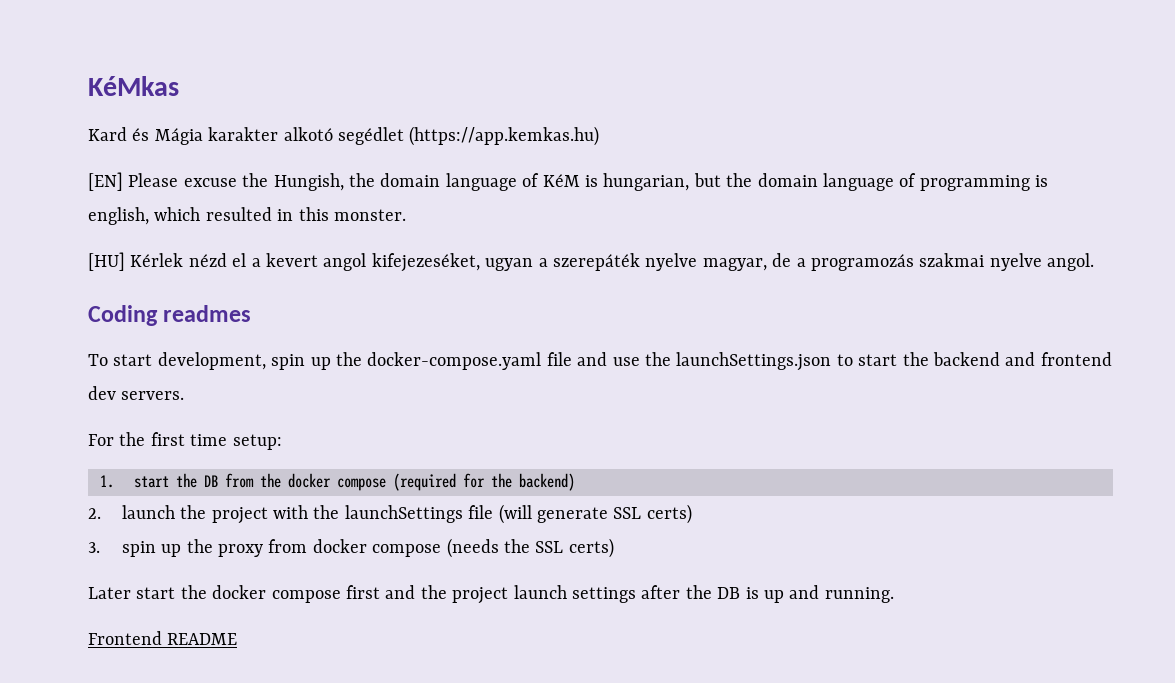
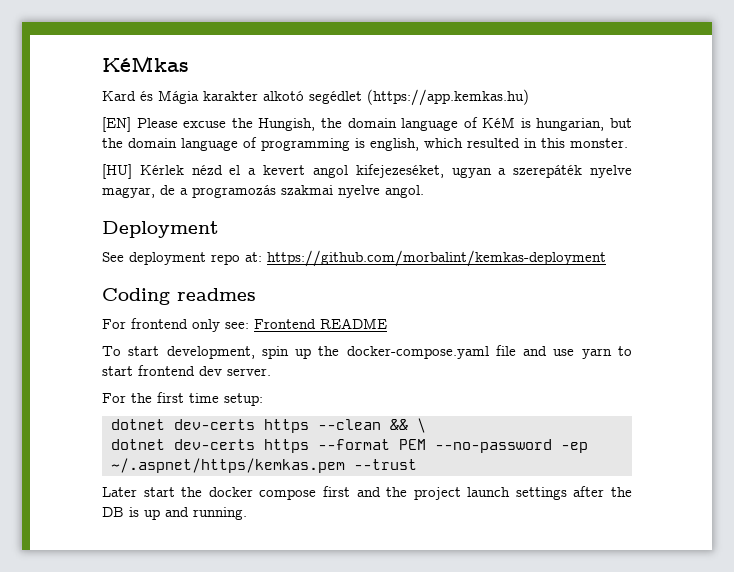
+ Deployment
+ See deployment repo at: https://github.com/morbalint/kemkas-deployment
  Coding readmes
+ For frontend only see: Frontend README
- To start development, spin up the docker-compose.yaml file and use the launchSettings.json to start the backend and frontend dev servers.
+ To start development, spin up the docker-compose.yaml file and use yarn to start frontend dev server.
- 1. start the DB from the docker compose (required for the backend)
- 2. launch the project with the launchSettings file (will generate SSL certs)
- 3. spin up the proxy from docker compose (needs the SSL certs)
+ dotnet dev-certs https --clean && \
+ dotnet dev-certs https --format PEM --no-password -ep ~/.aspnet/https/kemkas.pem --trust
- Frontend README

